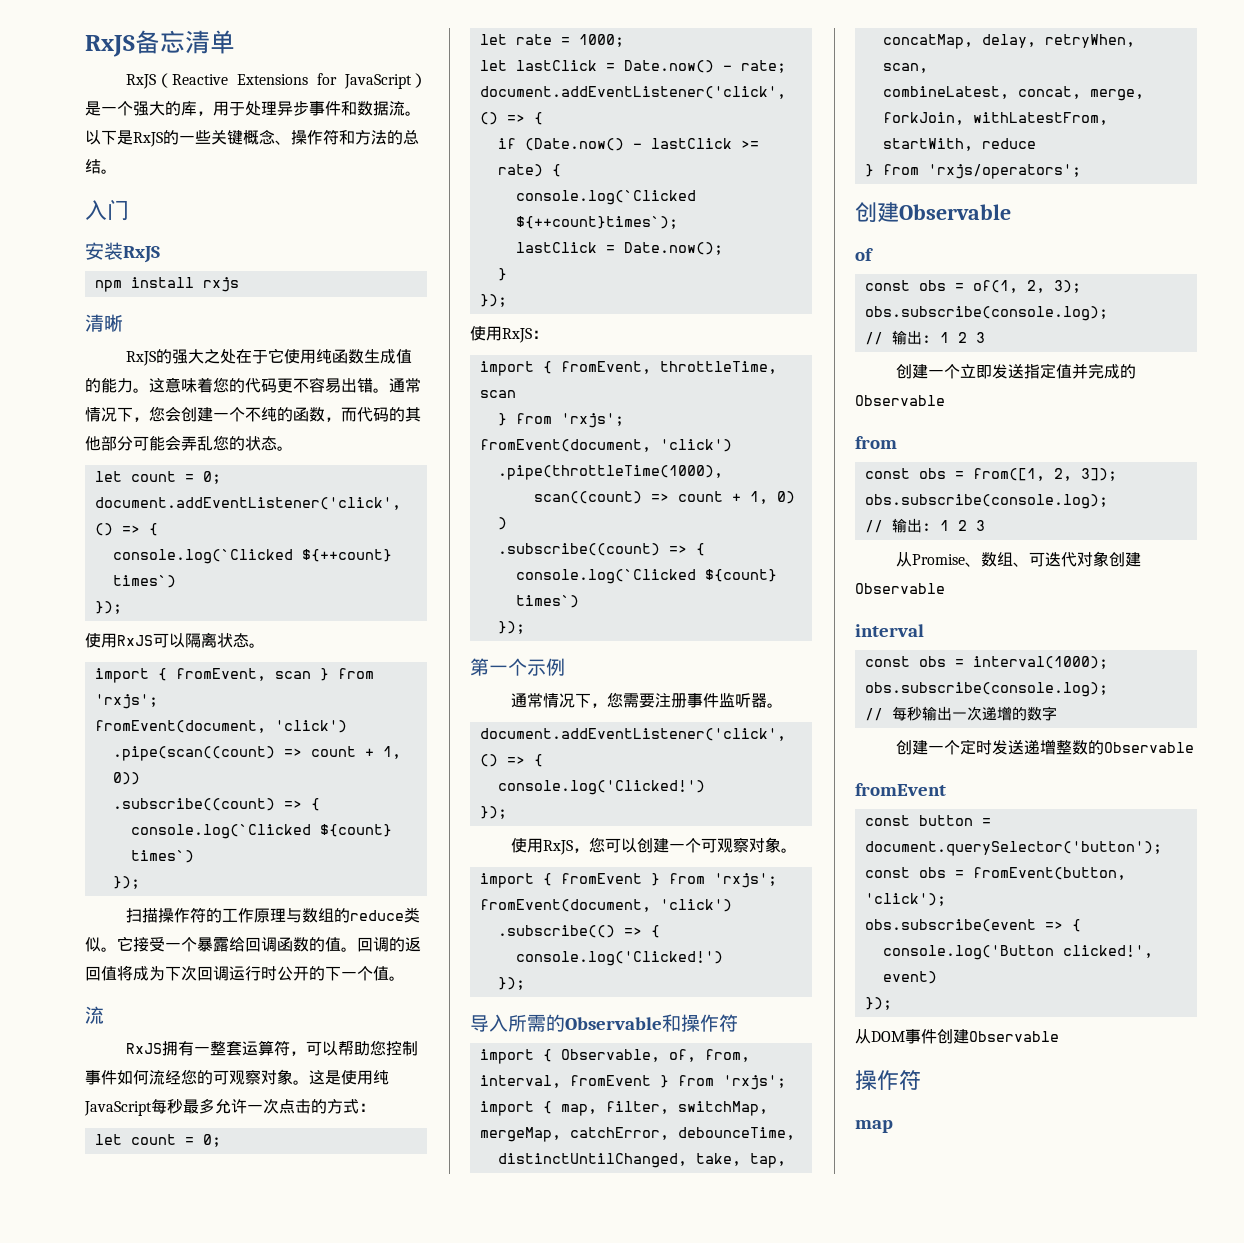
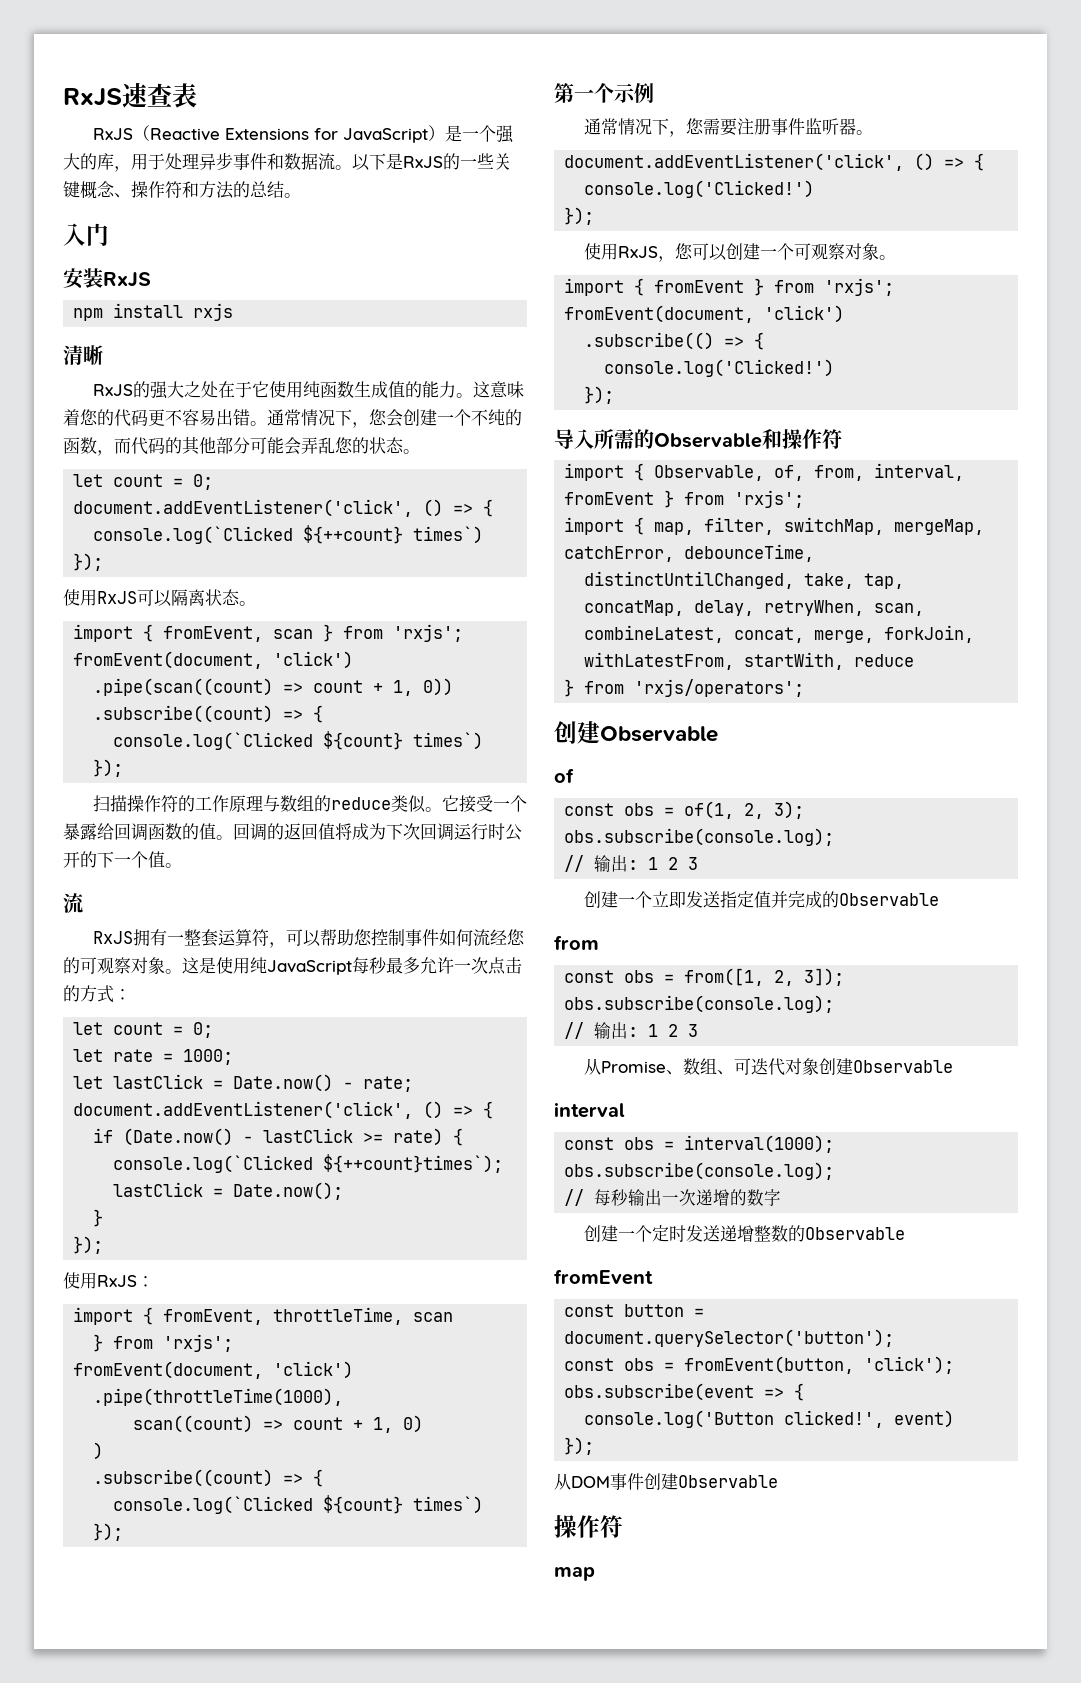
- RxJS备忘清单
+ RxJS速查表

